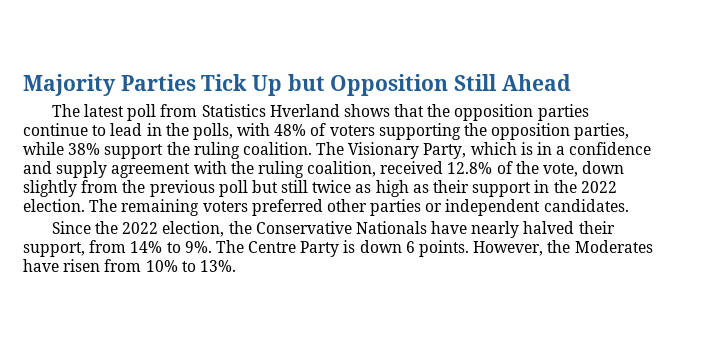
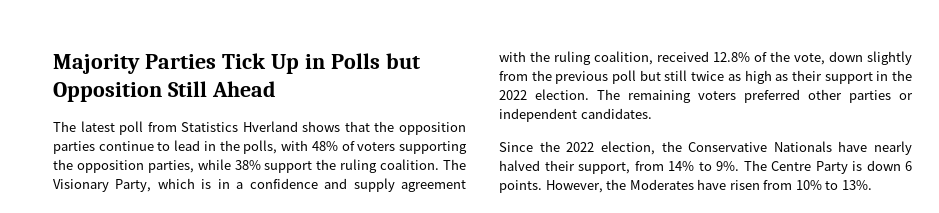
- Majority Parties Tick Up but Opposition Still Ahead
+ Majority Parties Tick Up in Polls but Opposition Still Ahead

